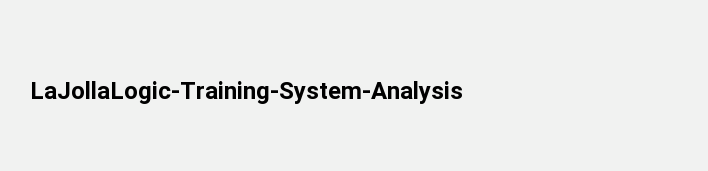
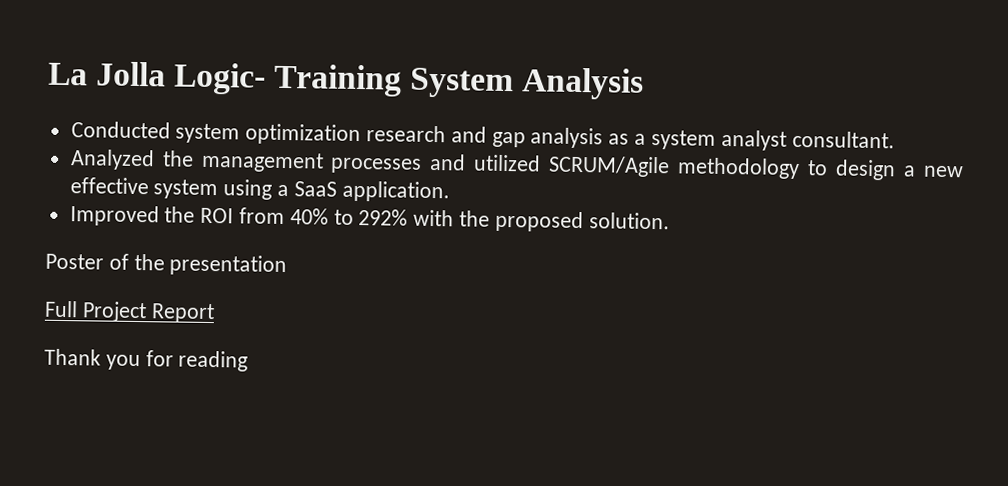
- LaJollaLogic-Training-System-Analysis
+ La Jolla Logic- Training System Analysis
+ Conducted system optimization research and gap analysis as a system analyst consultant.
+ Analyzed the management processes and utilized SCRUM/Agile methodology to design a new effective system using a SaaS application.
+ Improved the ROI from 40% to 292% with the proposed solution.
+ Poster of the presentation
+ Full Project Report
+ Thank you for reading

